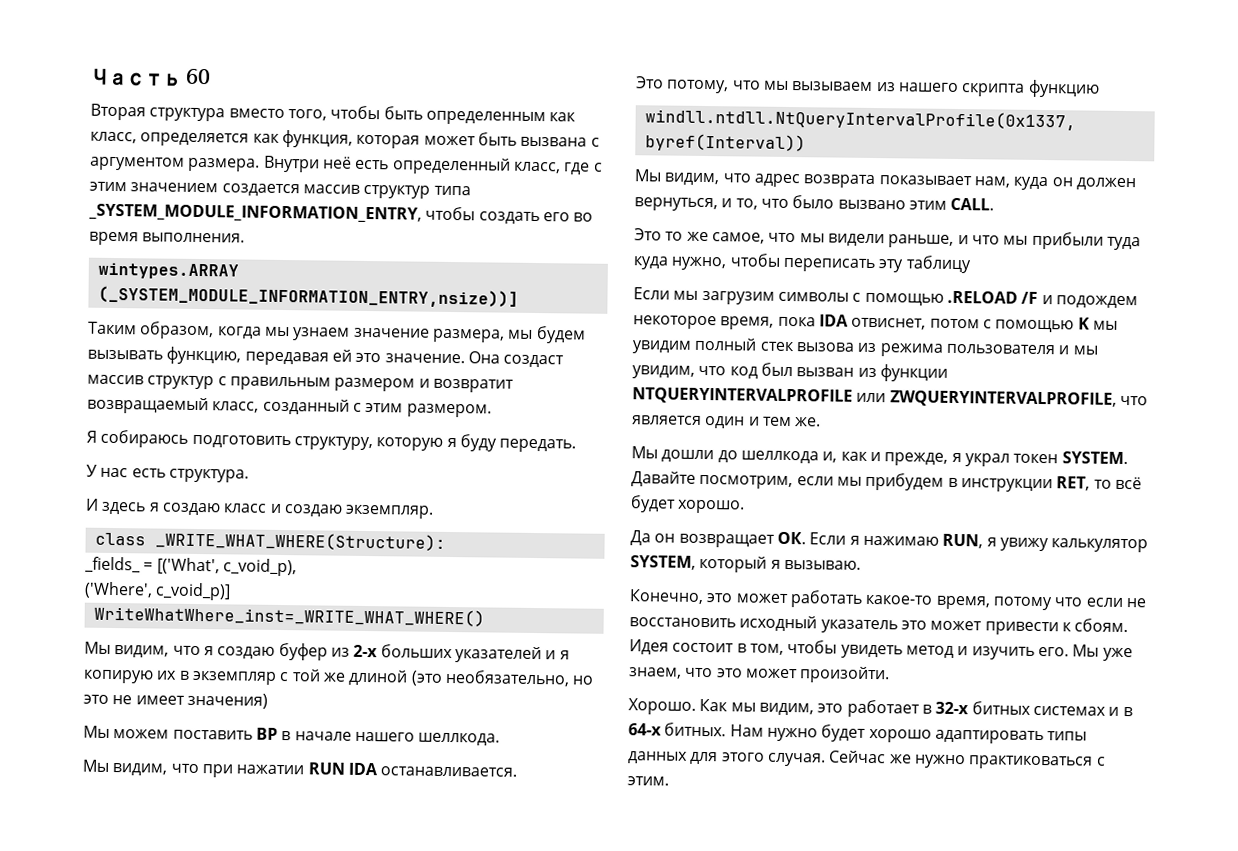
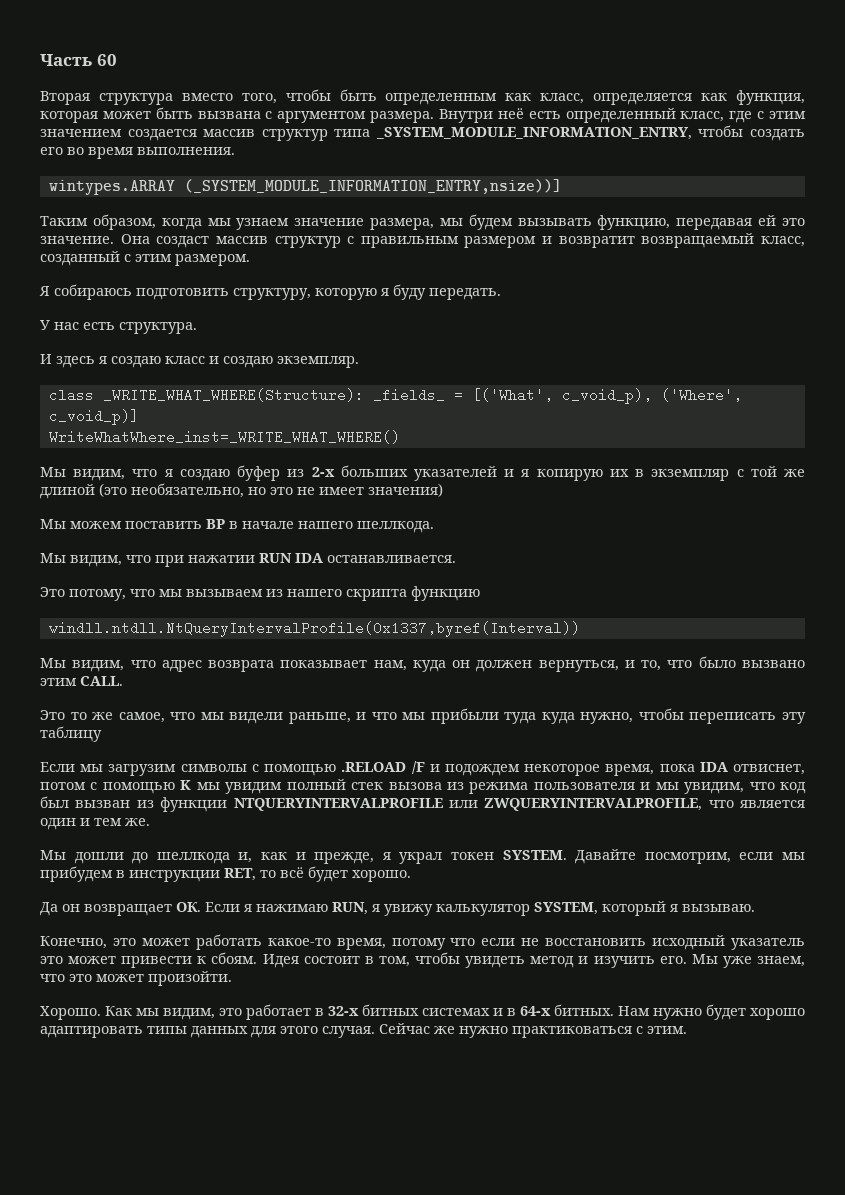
- class _WRITE_WHAT_WHERE(Structure):
- _fields_ = [('What', c_void_p),
- ('Where', c_void_p)]
+ class _WRITE_WHAT_WHERE(Structure): _fields_ = [('What', c_void_p), ('Where', c_void_p)]

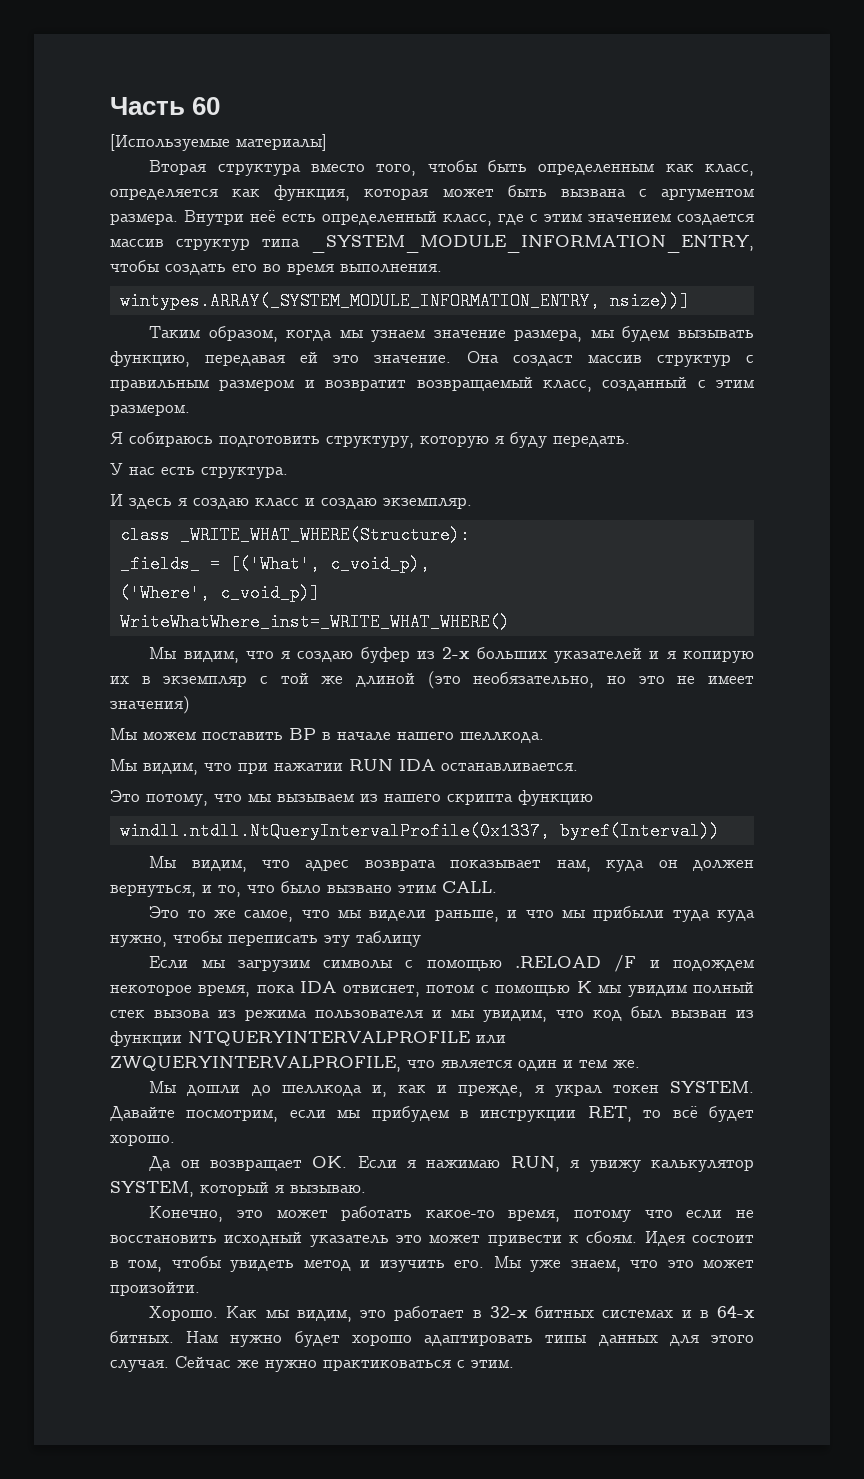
+ [Используемые материалы]
- wintypes.ARRAY (_SYSTEM_MODULE_INFORMATION_ENTRY,nsize))]
+ wintypes.ARRAY(_SYSTEM_MODULE_INFORMATION_ENTRY, nsize))]
- class _WRITE_WHAT_WHERE(Structure): _fields_ = [('What', c_void_p), ('Where', c_void_p)]
+ class _WRITE_WHAT_WHERE(Structure):
+ _fields_ = [('What', c_void_p),
+ ('Where', c_void_p)]
- windll.ntdll.NtQueryIntervalProfile(0x1337,byref(Interval))
+ windll.ntdll.NtQueryIntervalProfile(0x1337, byref(Interval))

